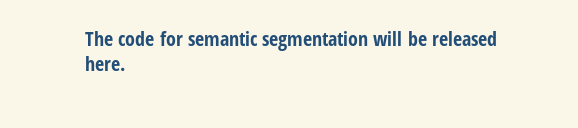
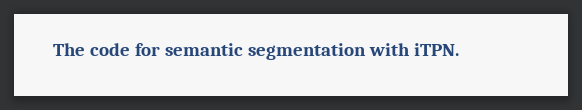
- The code for semantic segmentation will be released here.
+ The code for semantic segmentation with iTPN.

